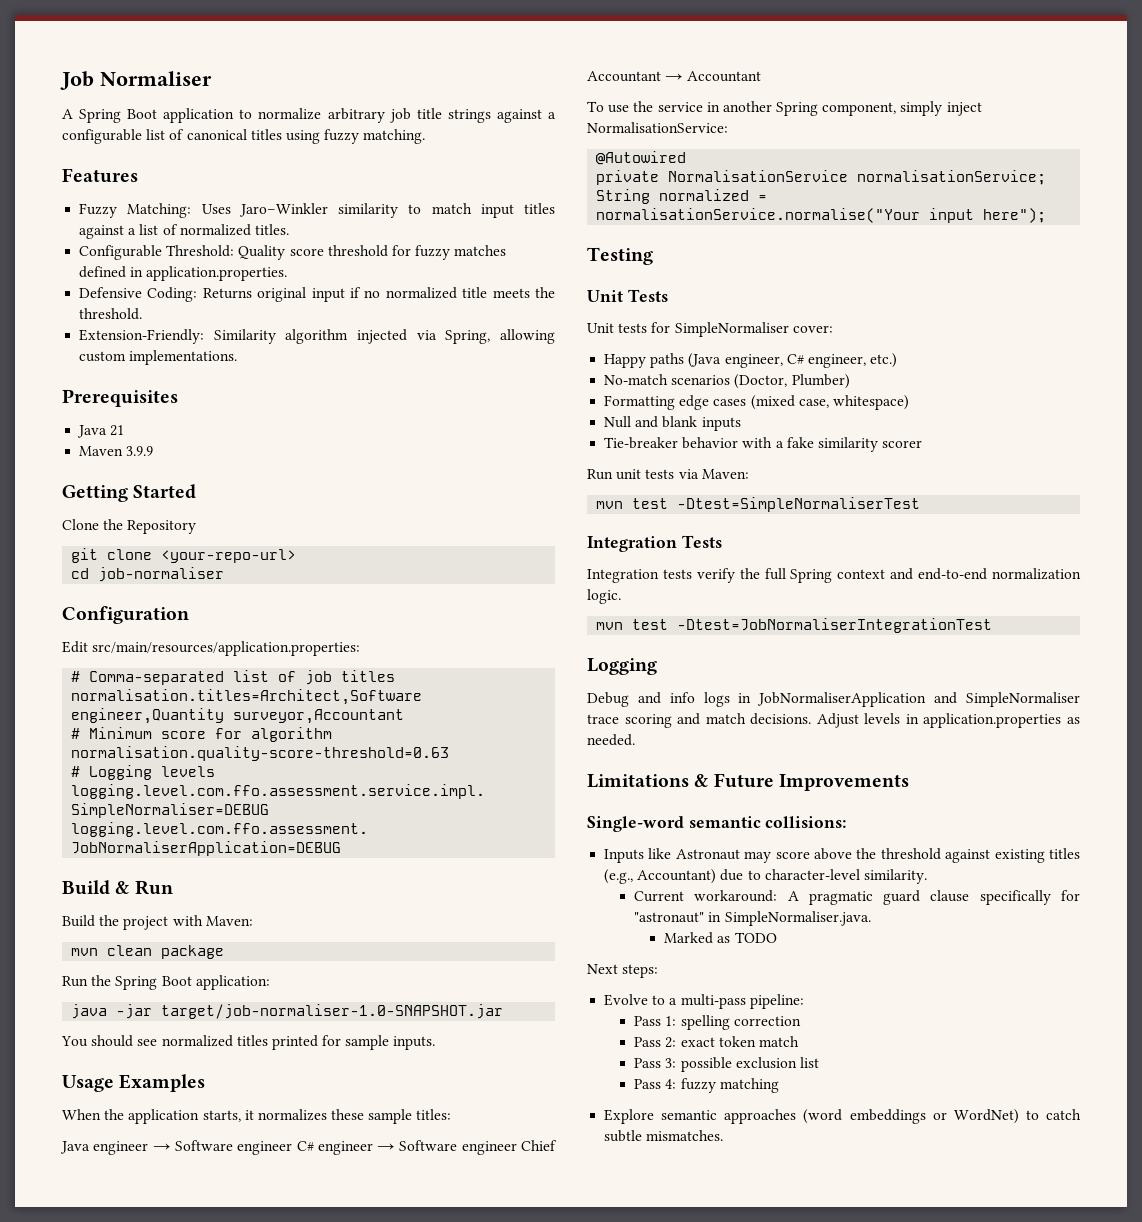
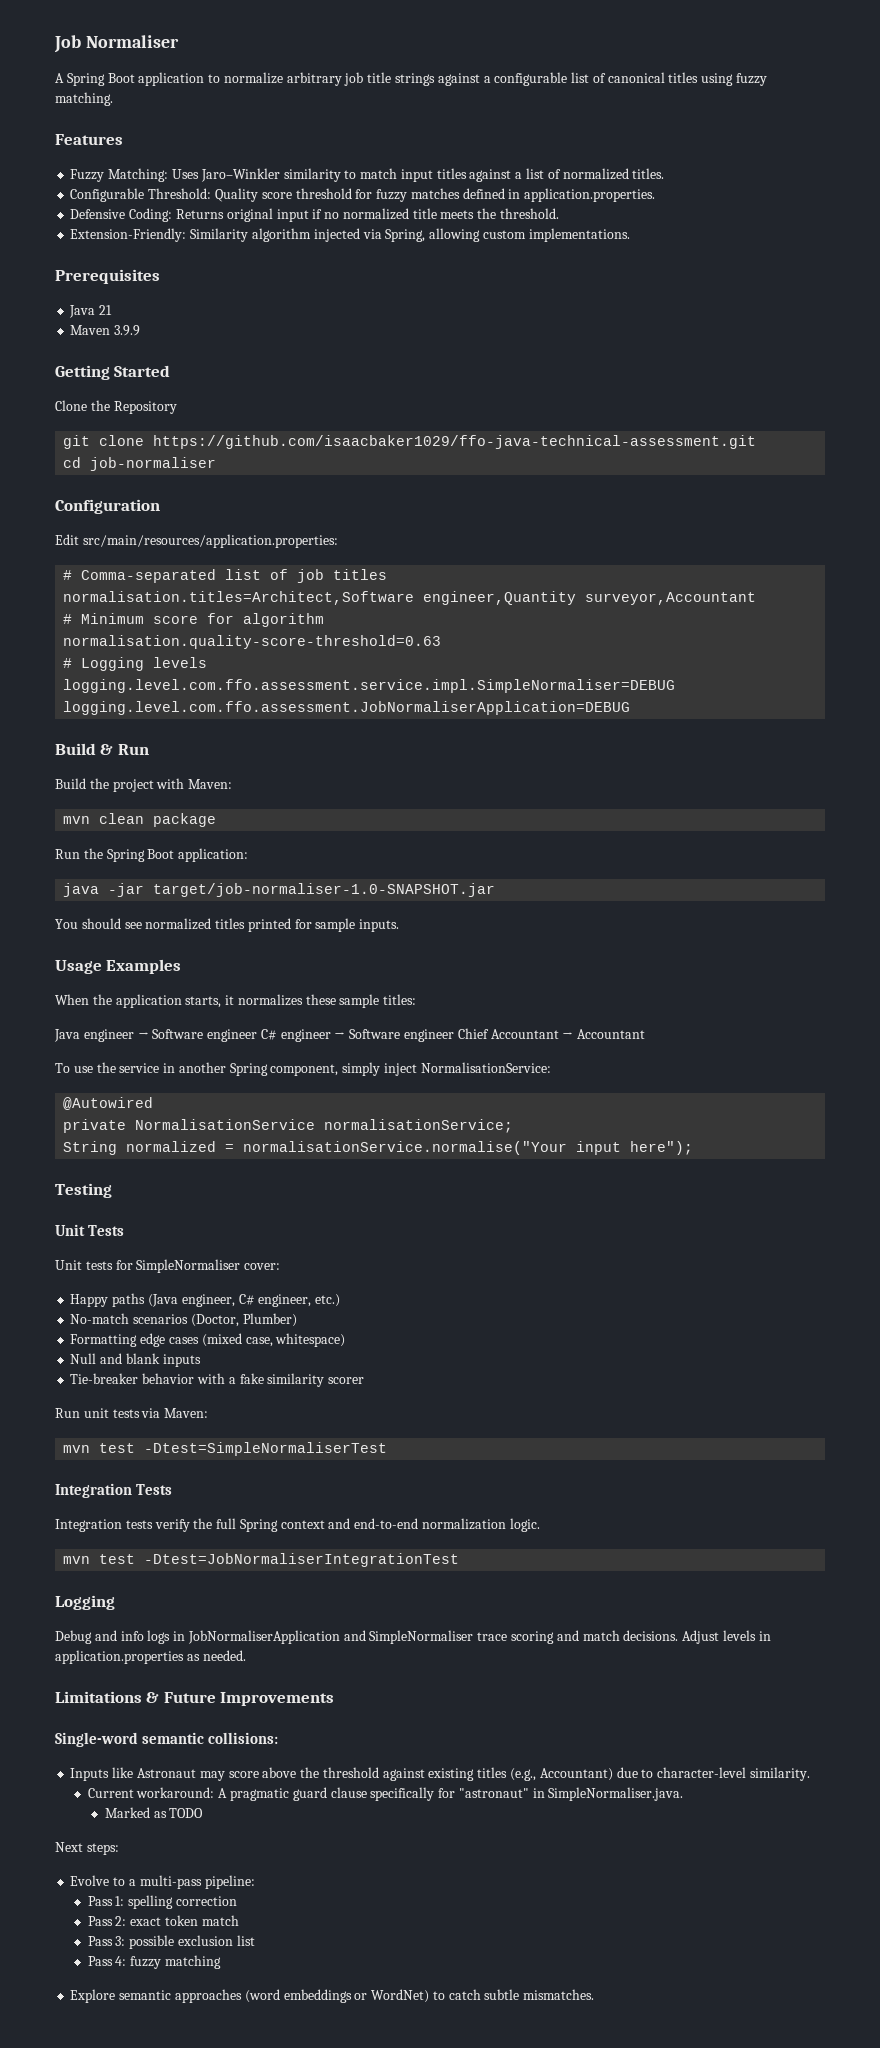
- git clone <your-repo-url>
+ git clone https://github.com/isaacbaker1029/ffo-java-technical-assessment.git

